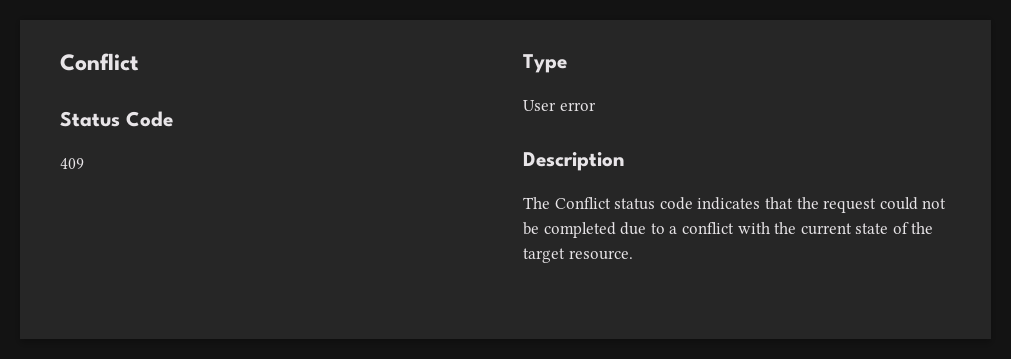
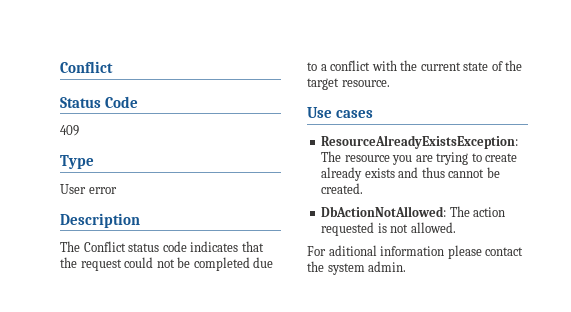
+ Use cases
+ ResourceAlreadyExistsException: The resource you are trying to create already exists and thus cannot be created.
+ DbActionNotAllowed: The action requested is not allowed.
+ For aditional information please contact the system admin.

